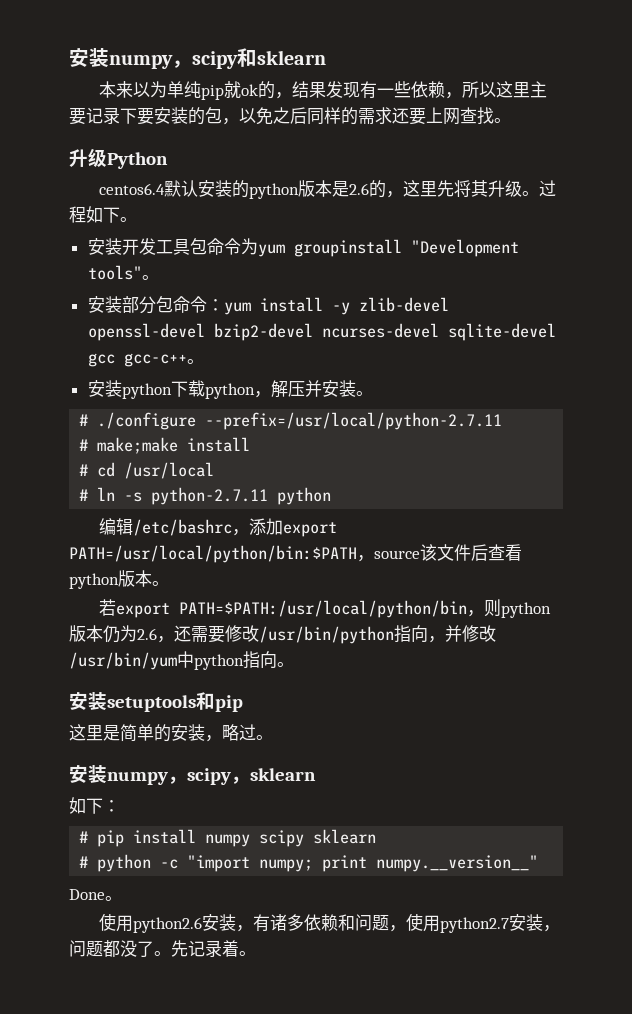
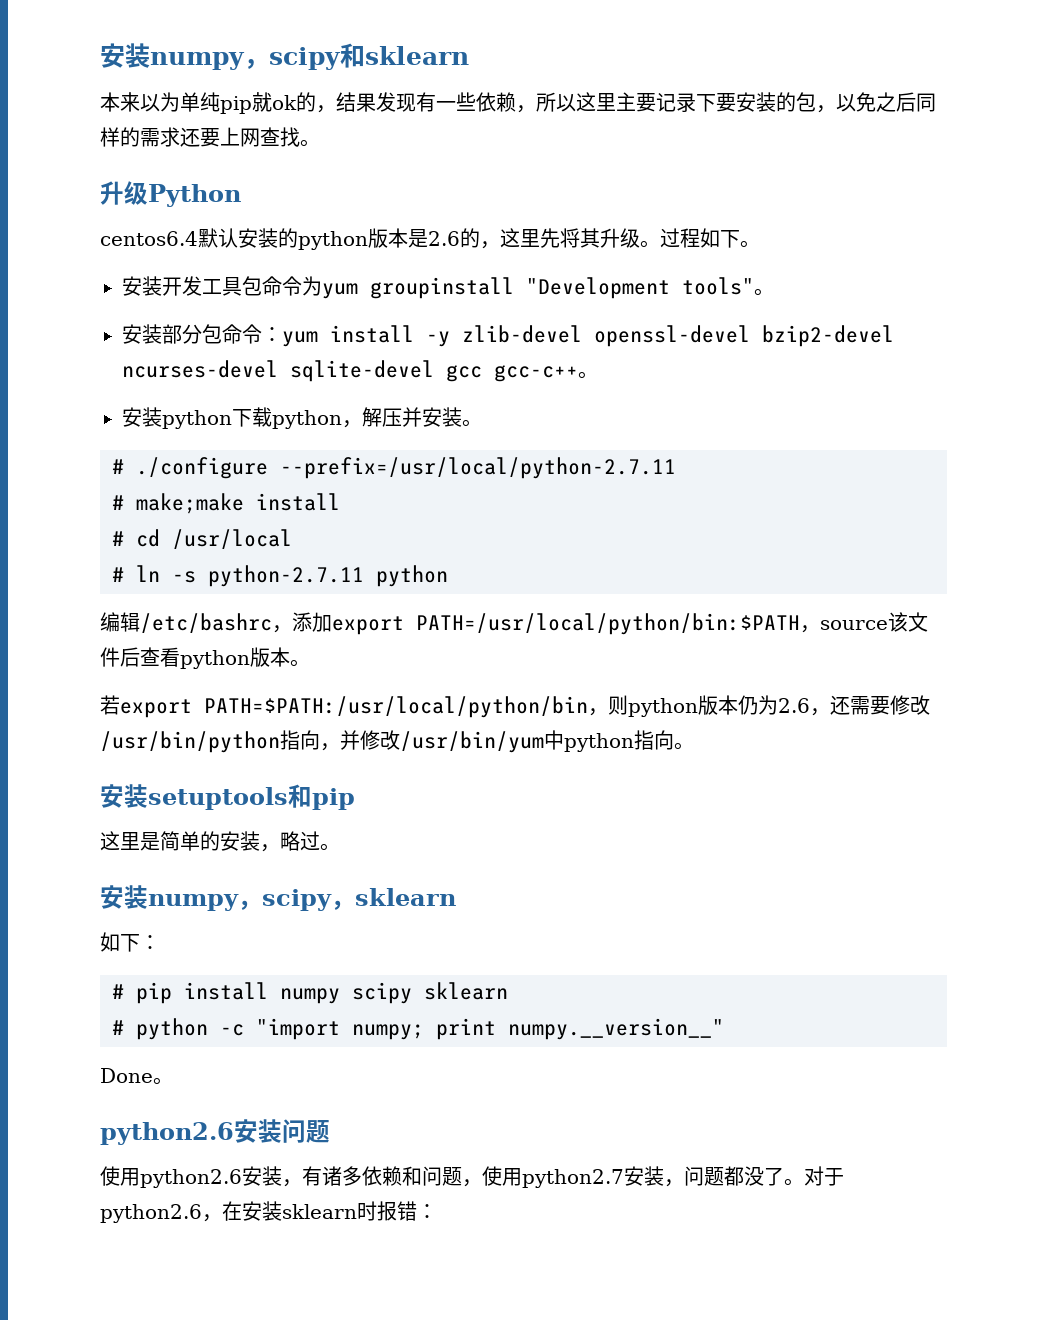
+ python2.6安装问题
- 先记录着。
+ 对于python2.6，在安装sklearn时报错：

